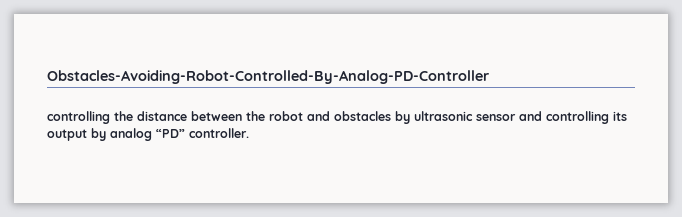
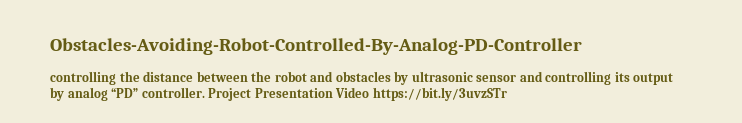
+ Project Presentation Video https://bit.ly/3uvzSTr

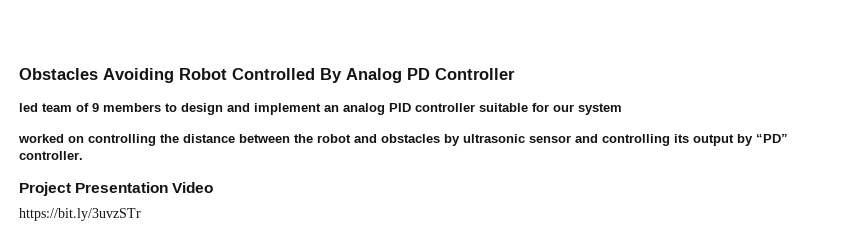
- Obstacles-Avoiding-Robot-Controlled-By-Analog-PD-Controller
- controlling the distance between the robot and obstacles by ultrasonic sensor and controlling its output by analog “PD” controller. Project Presentation Video https://bit.ly/3uvzSTr
+ Obstacles Avoiding Robot Controlled By Analog PD Controller
+ led team of 9 members to design and implement an analog PID controller suitable for our system
+ worked on controlling the distance between the robot and obstacles by ultrasonic sensor and controlling its output by “PD” controller.
+ Project Presentation Video
+ https://bit.ly/3uvzSTr

